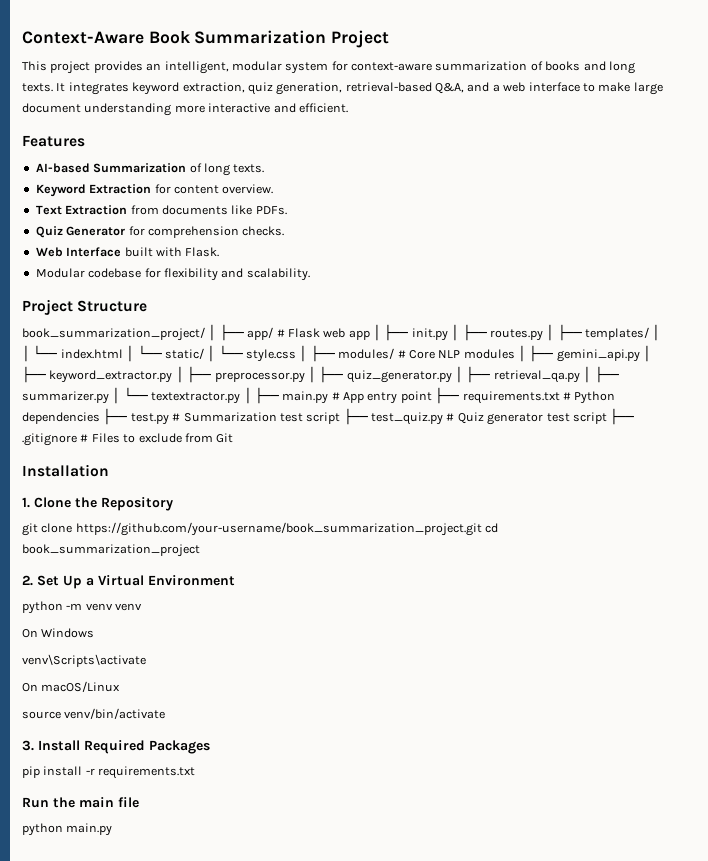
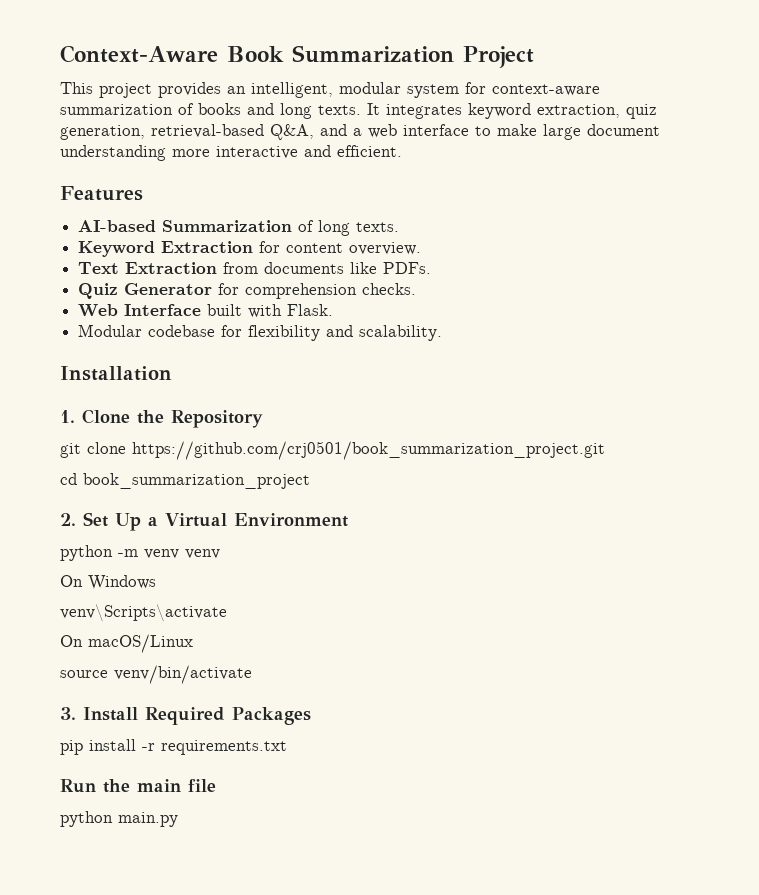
- Project Structure
- book_summarization_project/ │ ├── app/ # Flask web app │ ├── init.py │ ├── routes.py │ ├── templates/ │ │ └── index.html │ └── static/ │ └── style.css │ ├── modules/ # Core NLP modules │ ├── gemini_api.py │ ├── keyword_extractor.py │ ├── preprocessor.py │ ├── quiz_generator.py │ ├── retrieval_qa.py │ ├── summarizer.py │ └── textextractor.py │ ├── main.py # App entry point ├── requirements.txt # Python dependencies ├── test.py # Summarization test script ├── test_quiz.py # Quiz generator test script ├── .gitignore # Files to exclude from Git
- git clone https://github.com/your-username/book_summarization_project.git cd book_summarization_project
+ git clone https://github.com/crj0501/book_summarization_project.git
+ cd book_summarization_project

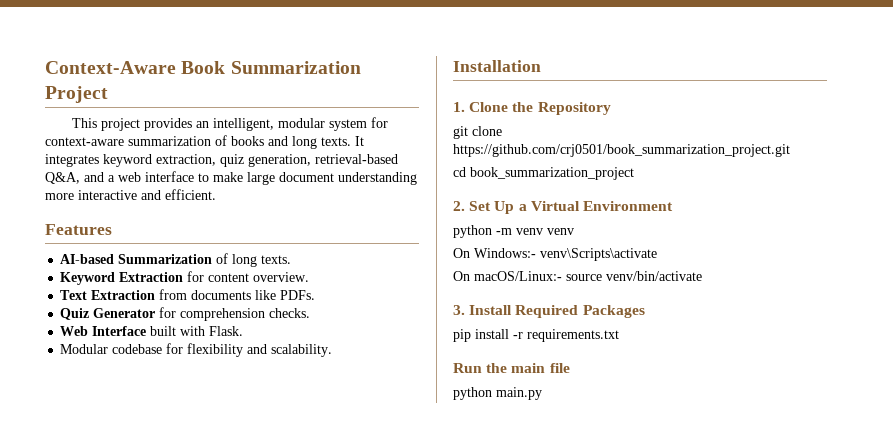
- On Windows
- venv\Scripts\activate
+ On Windows:- venv\Scripts\activate
- On macOS/Linux
- source venv/bin/activate
+ On macOS/Linux:- source venv/bin/activate

